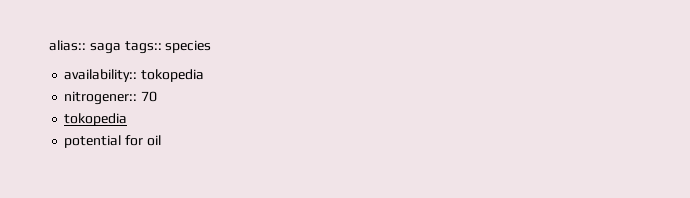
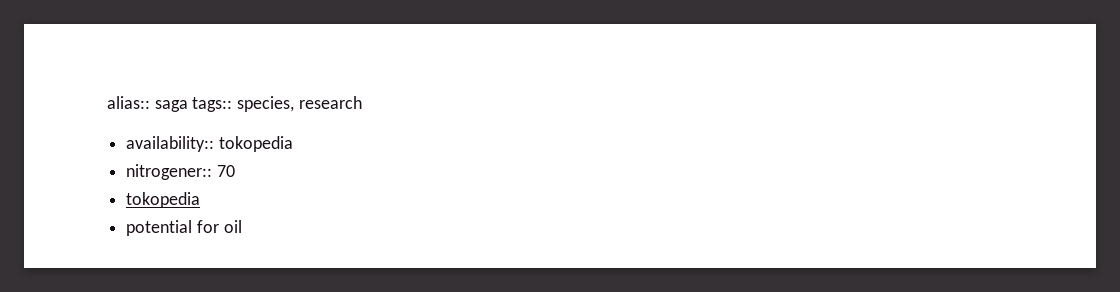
- alias:: saga tags:: species
+ alias:: saga tags:: species, research

